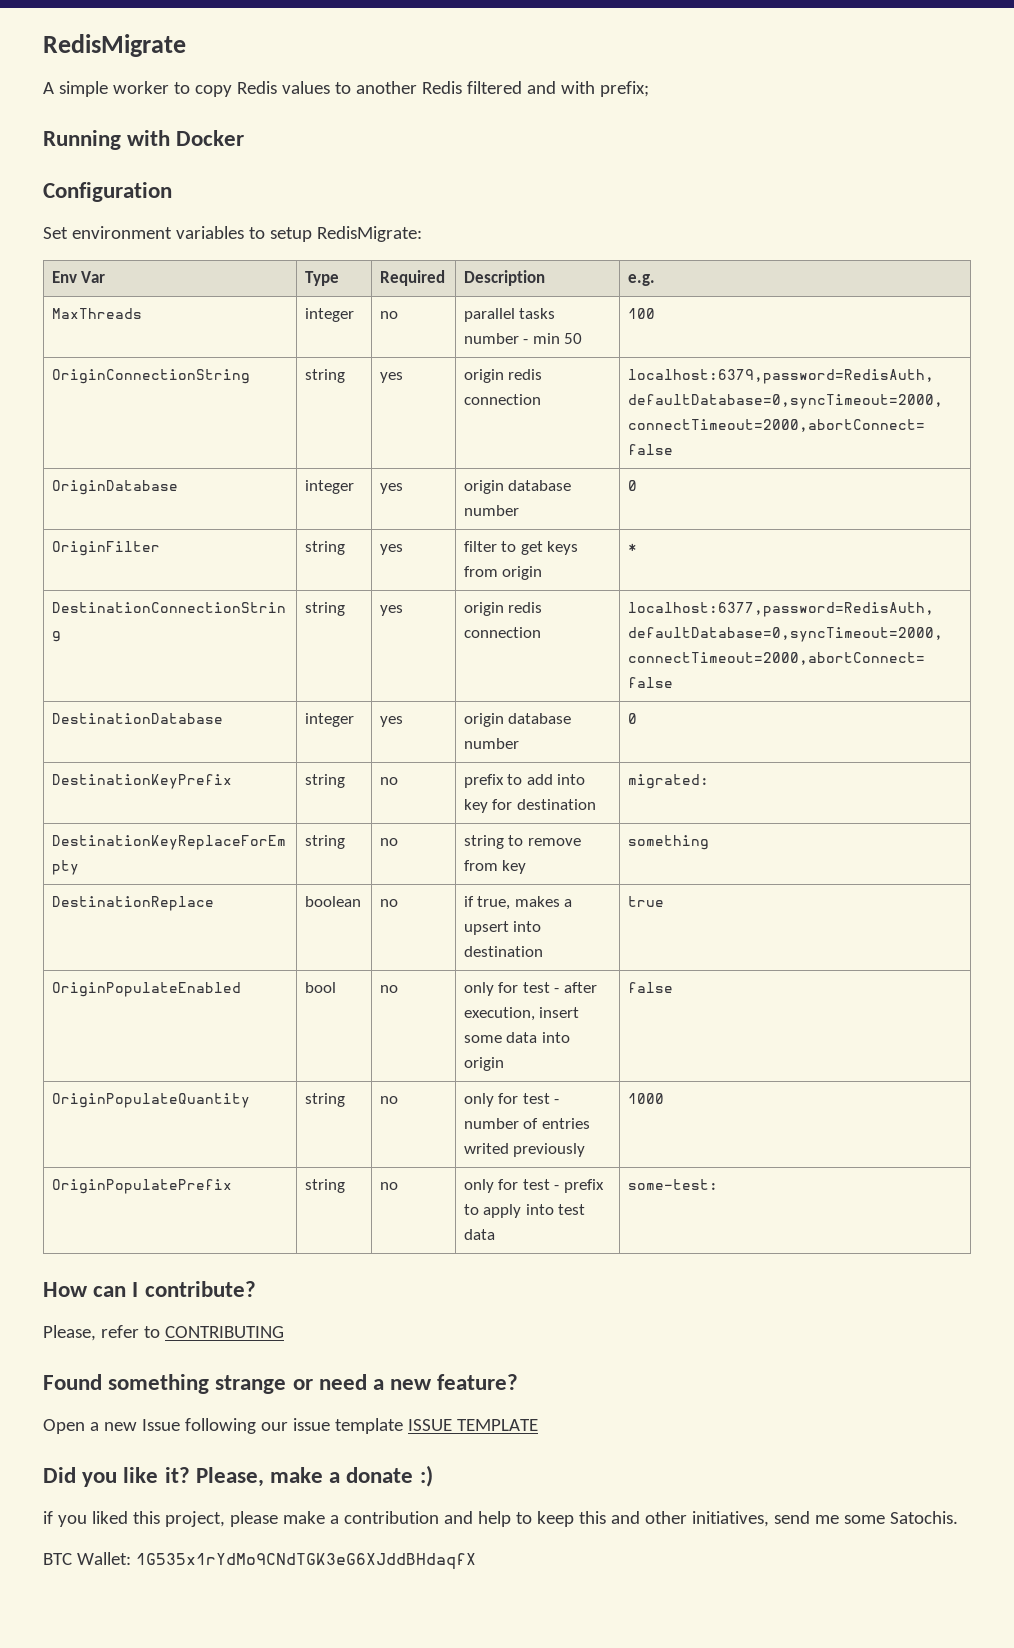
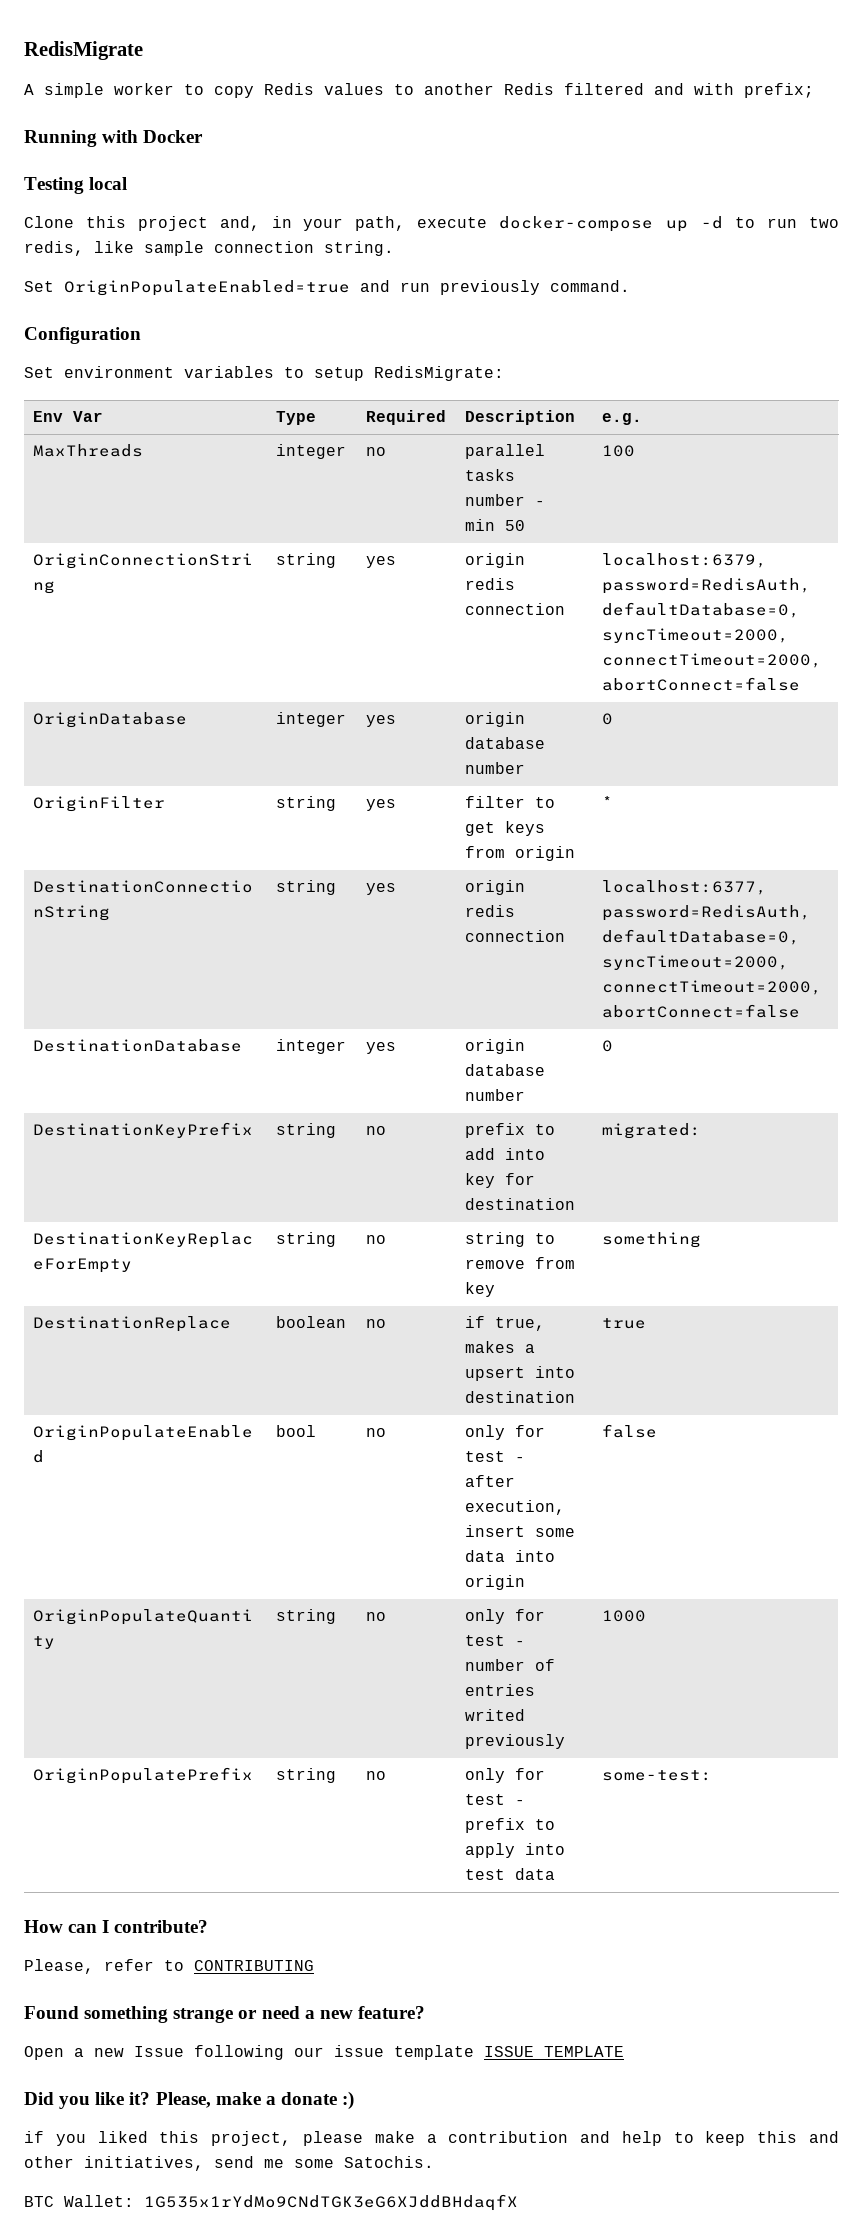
+ Testing local
+ Clone this project and, in your path, execute docker-compose up -d to run two redis, like sample connection string.
+ Set OriginPopulateEnabled=true and run previously command.

